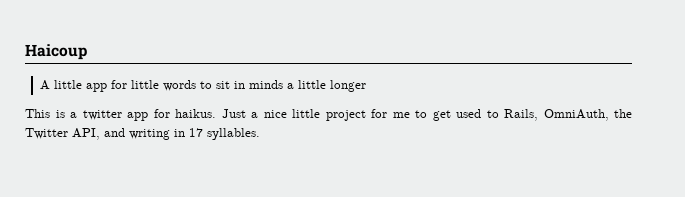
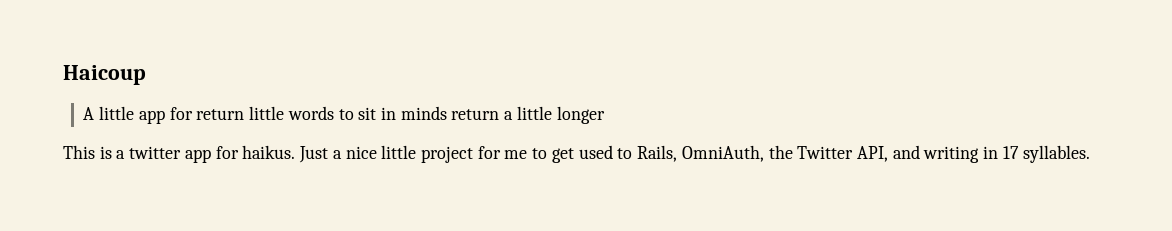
- A little app for little words to sit in minds a little longer
+ A little app for return little words to sit in minds return a little longer

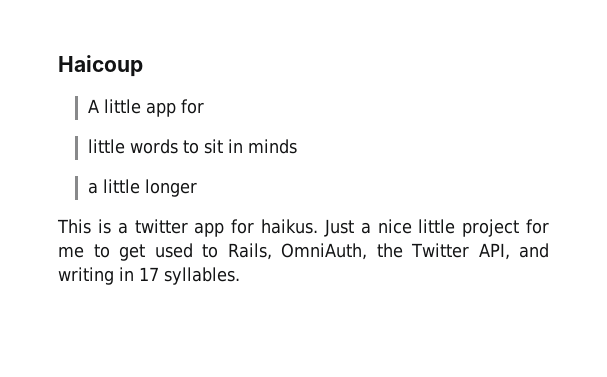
- A little app for return little words to sit in minds return a little longer
+ A little app for
+ little words to sit in minds
+ a little longer

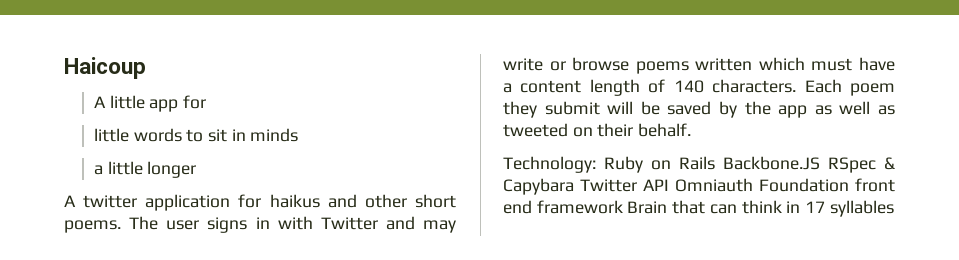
- This is a twitter app for haikus. Just a nice little project for me to get used to Rails, OmniAuth, the Twitter API, and writing in 17 syllables.
+ A twitter application for haikus and other short poems. The user signs in with Twitter and may write or browse poems written which must have a content length of 140 characters. Each poem they submit will be saved by the app as well as tweeted on their behalf.
+ Technology: Ruby on Rails Backbone.JS RSpec & Capybara Twitter API Omniauth Foundation front end framework Brain that can think in 17 syllables

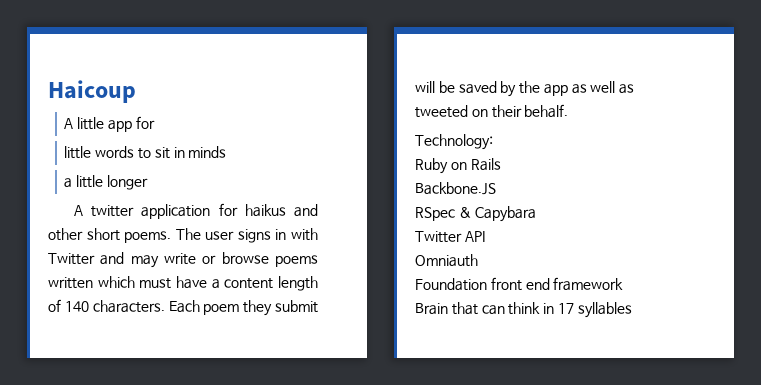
- Technology: Ruby on Rails Backbone.JS RSpec & Capybara Twitter API Omniauth Foundation front end framework Brain that can think in 17 syllables
+ Technology:
+ Ruby on Rails
+ Backbone.JS
+ RSpec & Capybara
+ Twitter API
+ Omniauth
+ Foundation front end framework
+ Brain that can think in 17 syllables

